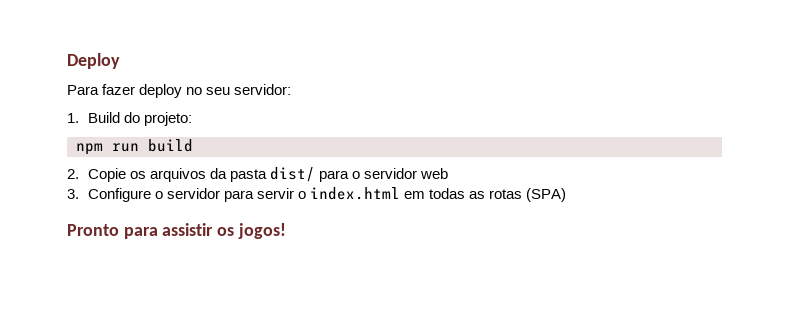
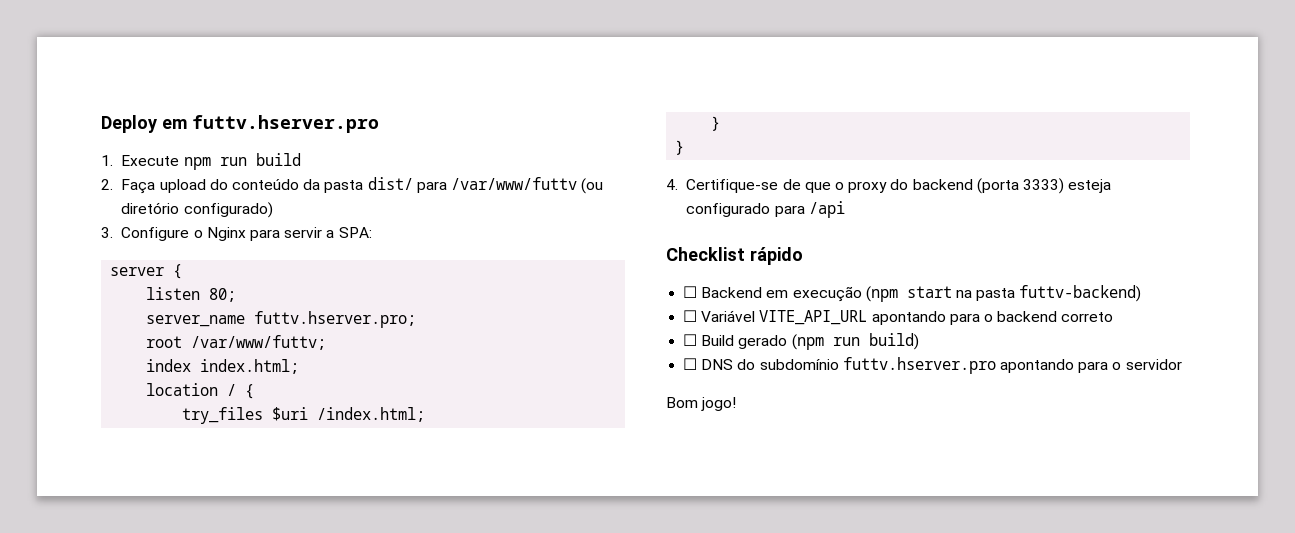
- Deploy
- Para fazer deploy no seu servidor:
- 1. Build do projeto:
- npm run build
- 2. Copie os arquivos da pasta dist/ para o servidor web
+ Deploy em futtv.hserver.pro
+ 1. Execute npm run build
+ 2. Faça upload do conteúdo da pasta dist/ para /var/www/futtv (ou diretório configurado)
- 3. Configure o servidor para servir o index.html em todas as rotas (SPA)
- Pronto para assistir os jogos!
+ 3. Configure o Nginx para servir a SPA:
+ server {
+ listen 80;
+ server_name futtv.hserver.pro;
+ root /var/www/futtv;
+ index index.html;
+ location / {
+ try_files $uri /index.html;
+ }
+ }
+ 4. Certifique-se de que o proxy do backend (porta 3333) esteja configurado para /api
+ Checklist rápido
+ ☐ Backend em execução (npm start na pasta futtv-backend)
+ ☐ Variável VITE_API_URL apontando para o backend correto
+ ☐ Build gerado (npm run build)
+ ☐ DNS do subdomínio futtv.hserver.pro apontando para o servidor
+ Bom jogo!

